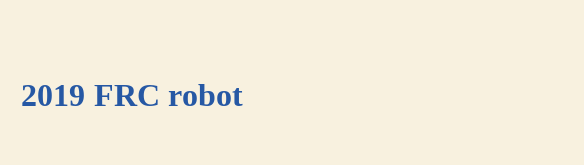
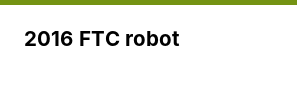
- 2019 FRC robot
+ 2016 FTC robot

